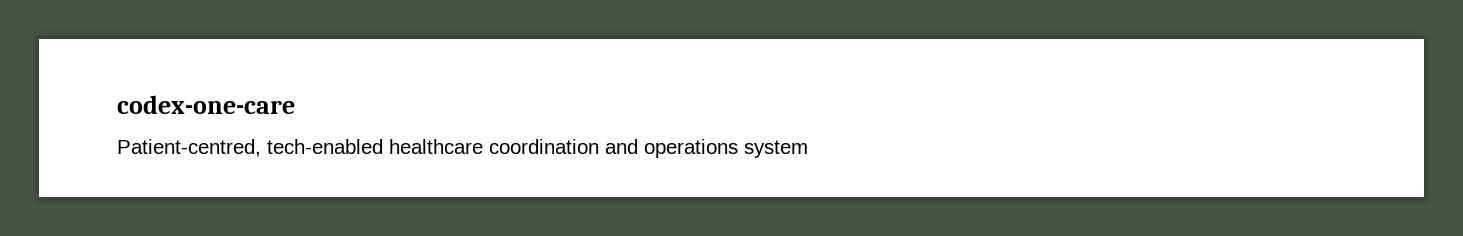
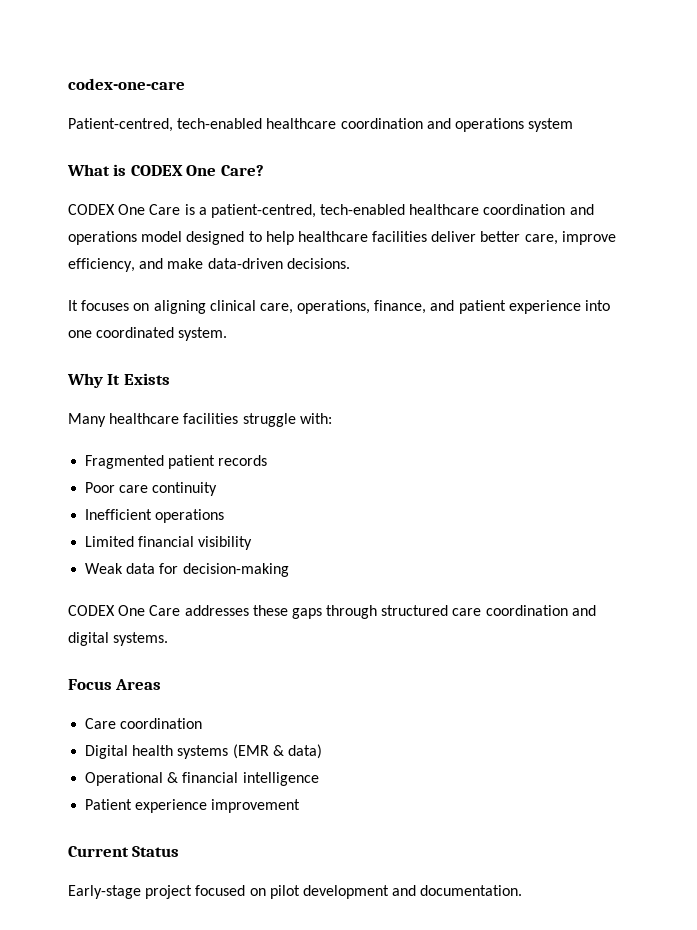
+ What is CODEX One Care?
+ CODEX One Care is a patient-centred, tech-enabled healthcare coordination and operations model designed to help healthcare facilities deliver better care, improve efficiency, and make data-driven decisions.
+ It focuses on aligning clinical care, operations, finance, and patient experience into one coordinated system.
+ Why It Exists
+ Many healthcare facilities struggle with:
+ Fragmented patient records
+ Poor care continuity
+ Inefficient operations
+ Limited financial visibility
+ Weak data for decision-making
+ CODEX One Care addresses these gaps through structured care coordination and digital systems.
+ Focus Areas
+ Care coordination
+ Digital health systems (EMR & data)
+ Operational & financial intelligence
+ Patient experience improvement
+ Current Status
+ Early-stage project focused on pilot development and documentation.

